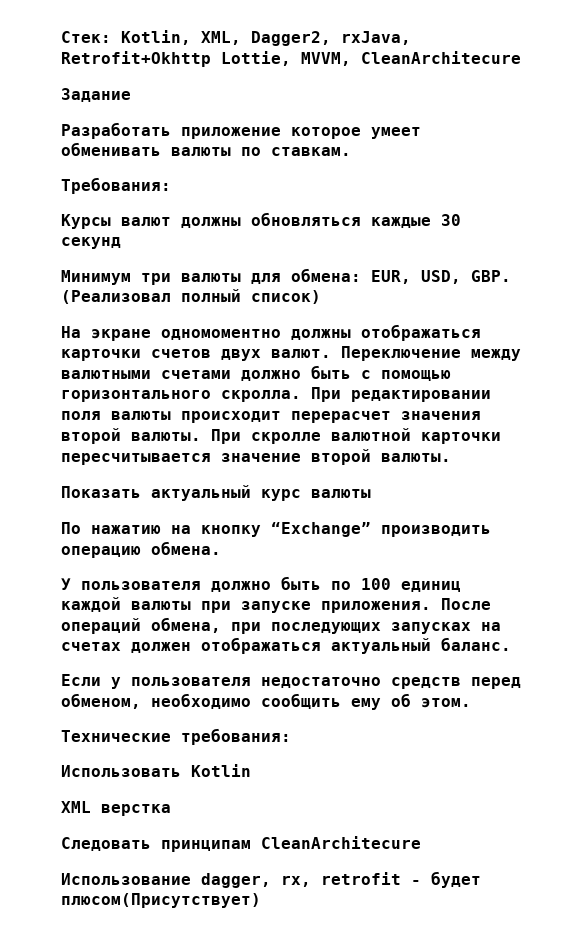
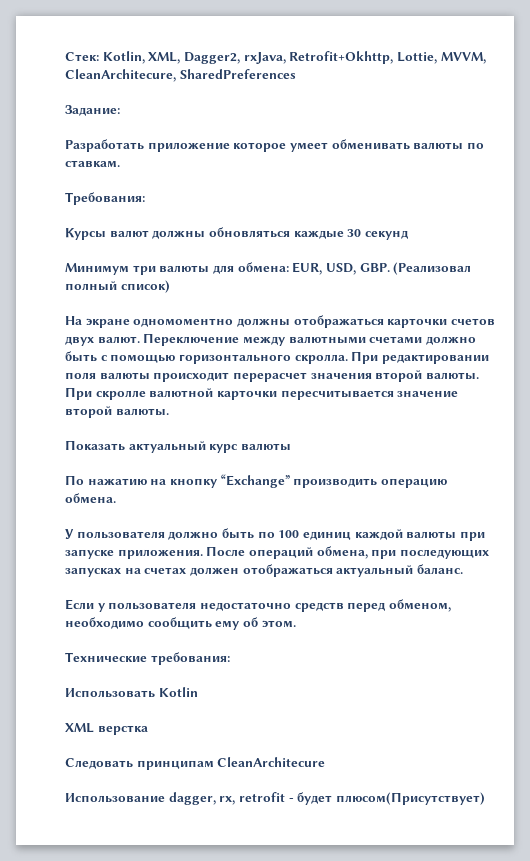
- Стек: Kotlin, XML, Dagger2, rxJava, Retrofit+Okhttp Lottie, MVVM, CleanArchitecure
- Задание
+ Стек: Kotlin, XML, Dagger2, rxJava, Retrofit+Okhttp, Lottie, MVVM, CleanArchitecure, SharedPreferences
+ Задание:

